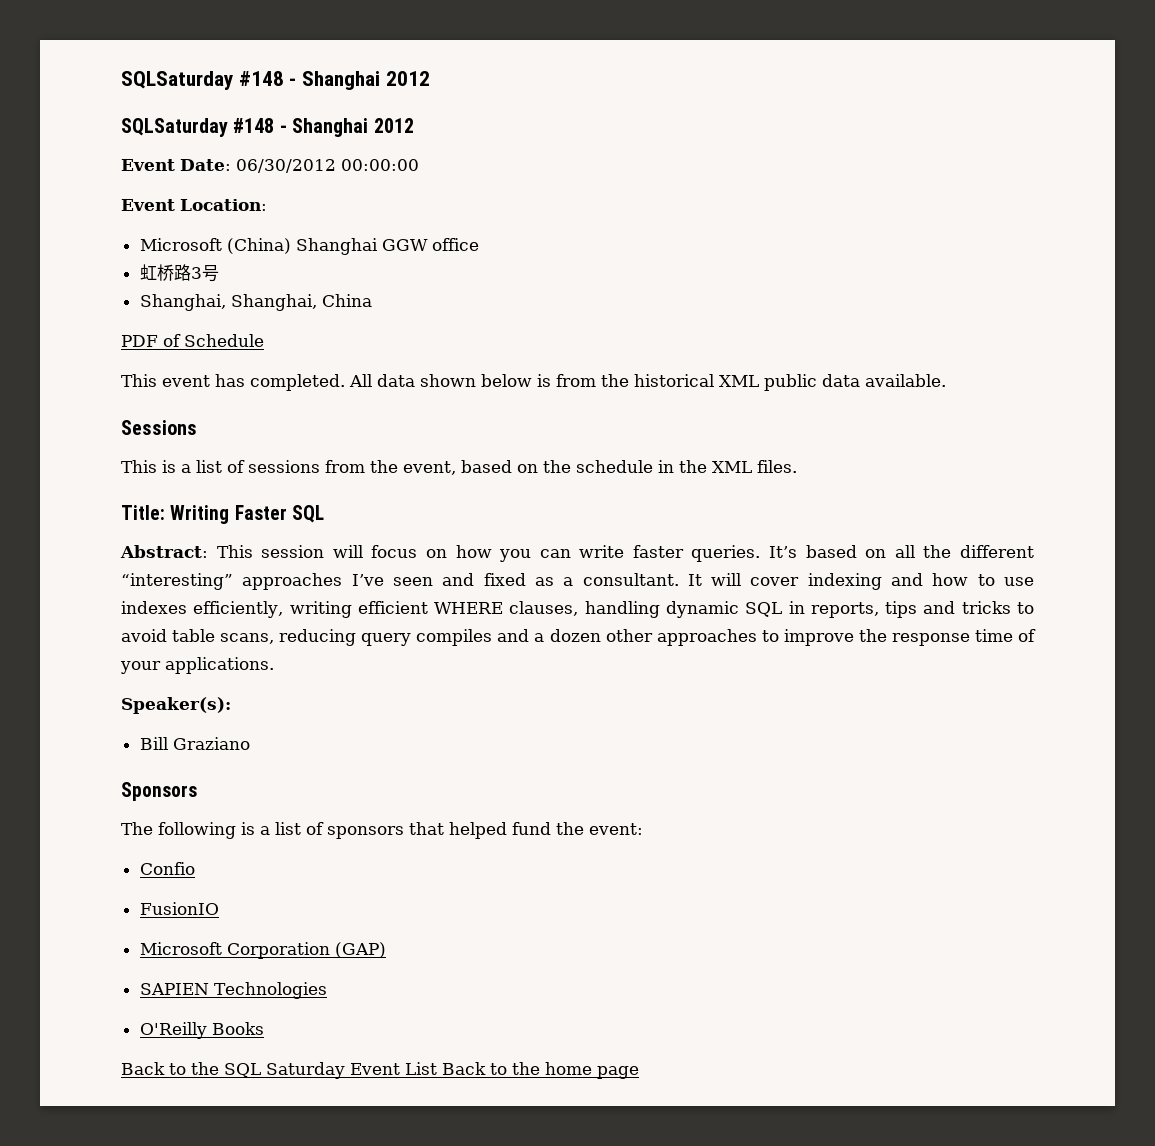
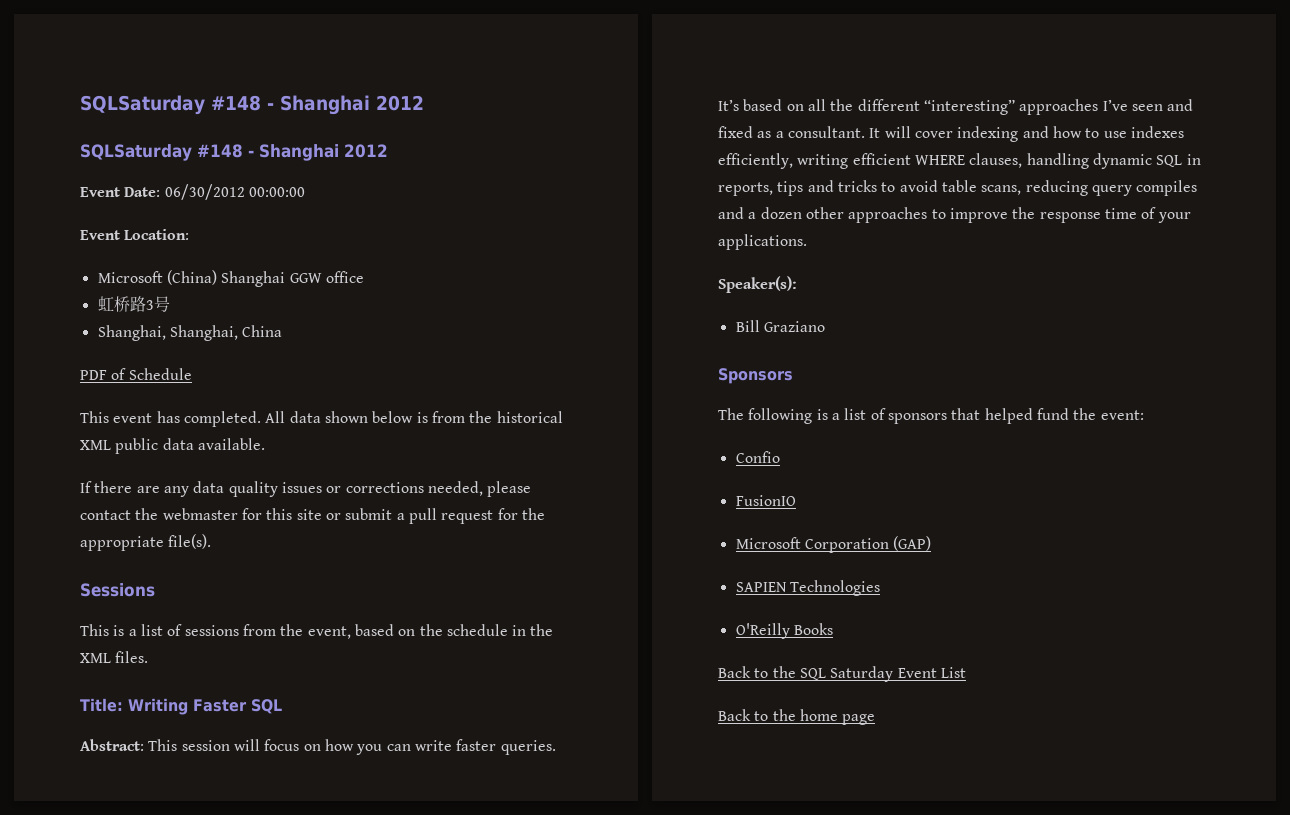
+ If there are any data quality issues or corrections needed, please contact the webmaster for this site or submit a pull request for the appropriate file(s).
- Back to the SQL Saturday Event List Back to the home page
+ Back to the SQL Saturday Event List
+ Back to the home page

